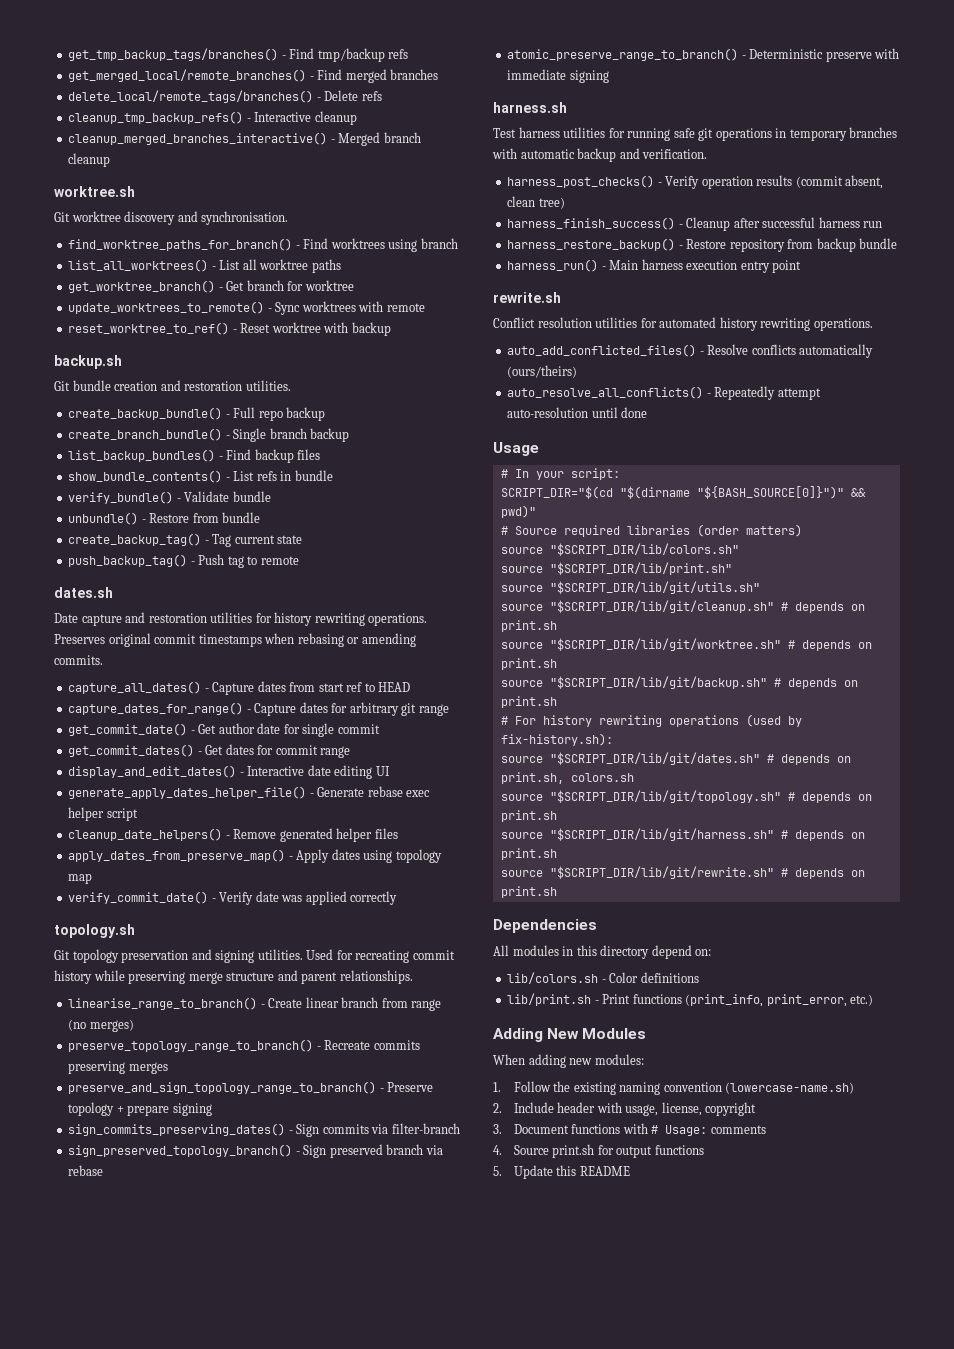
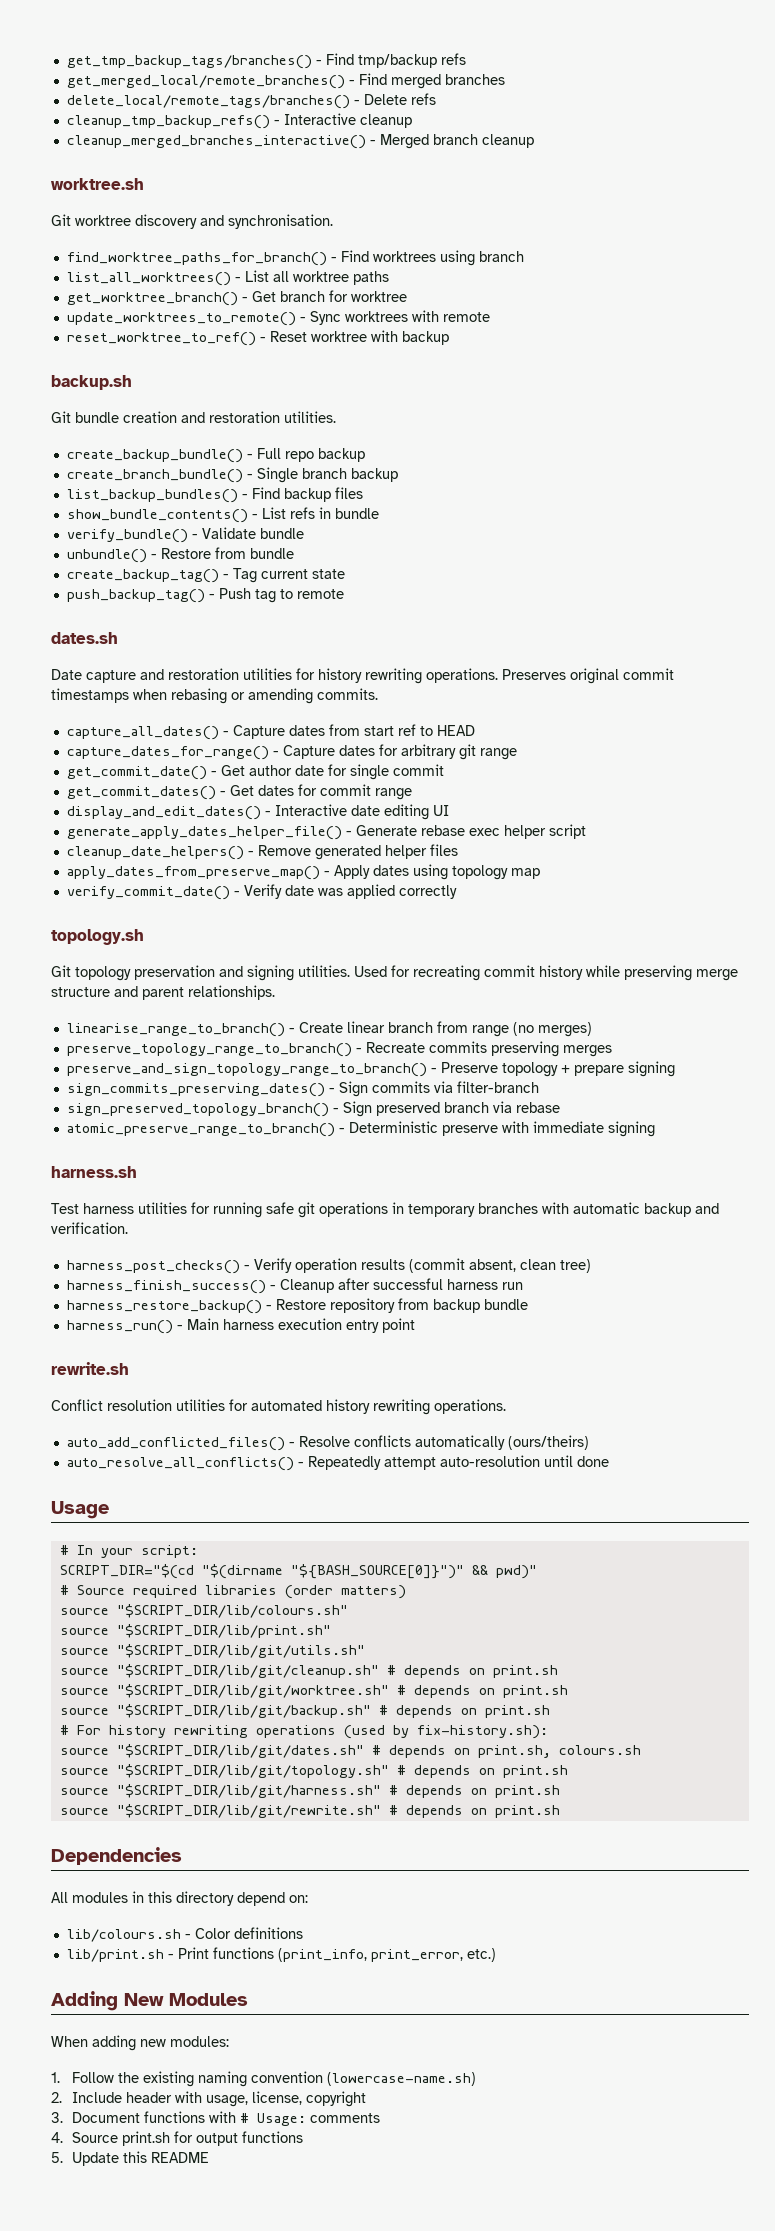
- source "$SCRIPT_DIR/lib/colors.sh"
+ source "$SCRIPT_DIR/lib/colours.sh"
- source "$SCRIPT_DIR/lib/git/dates.sh" # depends on print.sh, colors.sh
+ source "$SCRIPT_DIR/lib/git/dates.sh" # depends on print.sh, colours.sh
- lib/colors.sh - Color definitions
+ lib/colours.sh - Color definitions

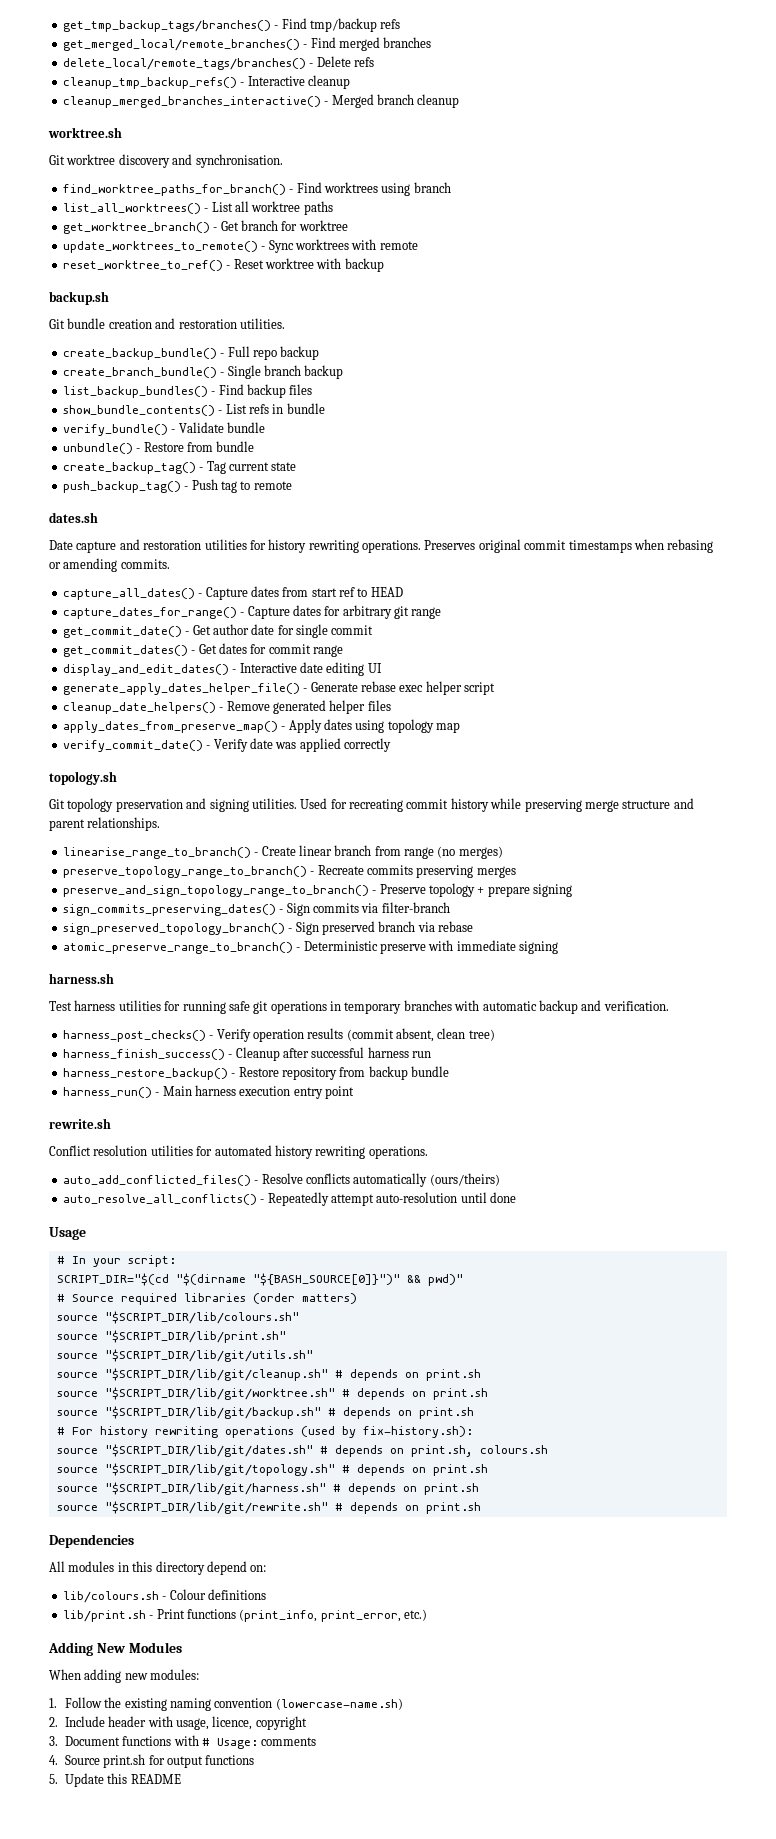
- lib/colours.sh - Color definitions
+ lib/colours.sh - Colour definitions
- 2. Include header with usage, license, copyright
+ 2. Include header with usage, licence, copyright

